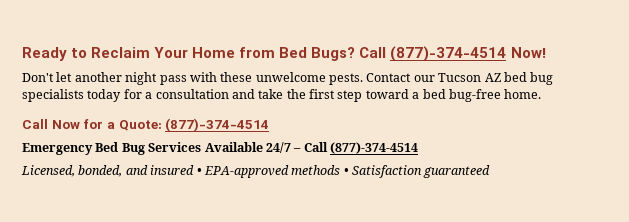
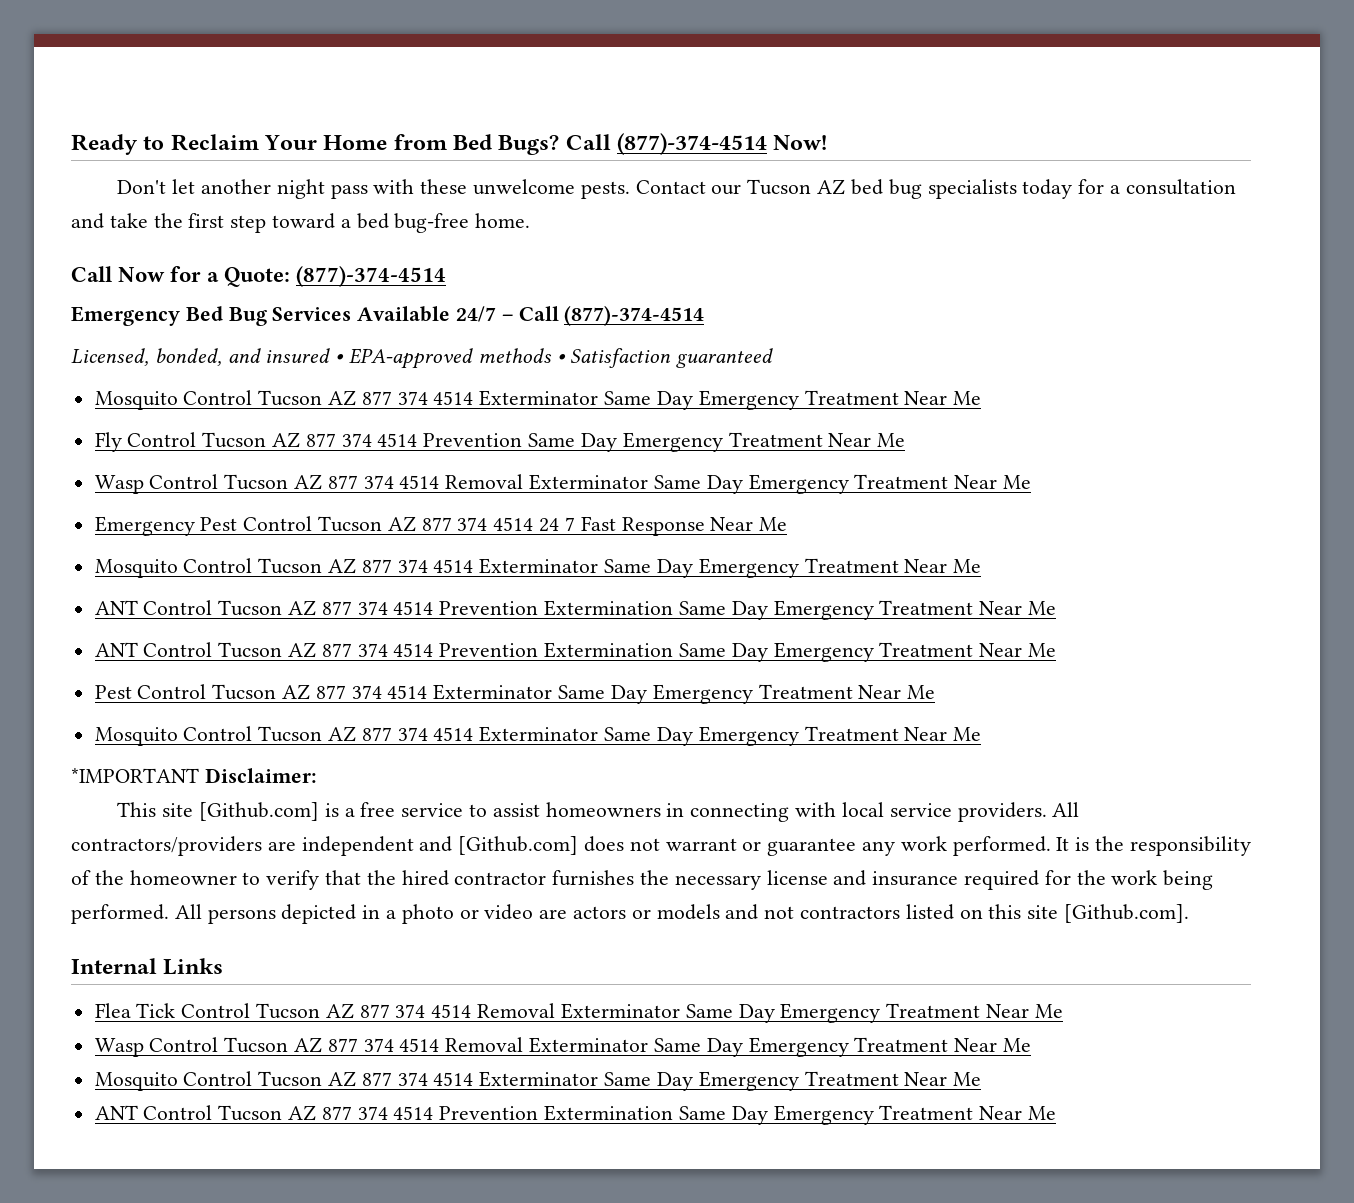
  Licensed, bonded, and insured • EPA-approved methods • Satisfaction guaranteed
+ Mosquito Control Tucson AZ 877 374 4514 Exterminator Same Day Emergency Treatment Near Me
+ Fly Control Tucson AZ 877 374 4514 Prevention Same Day Emergency Treatment Near Me
+ Wasp Control Tucson AZ 877 374 4514 Removal Exterminator Same Day Emergency Treatment Near Me
+ Emergency Pest Control Tucson AZ 877 374 4514 24 7 Fast Response Near Me
+ Mosquito Control Tucson AZ 877 374 4514 Exterminator Same Day Emergency Treatment Near Me
+ ANT Control Tucson AZ 877 374 4514 Prevention Extermination Same Day Emergency Treatment Near Me
+ ANT Control Tucson AZ 877 374 4514 Prevention Extermination Same Day Emergency Treatment Near Me
+ Pest Control Tucson AZ 877 374 4514 Exterminator Same Day Emergency Treatment Near Me
+ Mosquito Control Tucson AZ 877 374 4514 Exterminator Same Day Emergency Treatment Near Me
+ *IMPORTANT Disclaimer:
+ This site [Github.com] is a free service to assist homeowners in connecting with local service providers. All contractors/providers are independent and [Github.com] does not warrant or guarantee any work performed. It is the responsibility of the homeowner to verify that the hired contractor furnishes the necessary license and insurance required for the work being performed. All persons depicted in a photo or video are actors or models and not contractors listed on this site [Github.com].
+ Internal Links
+ Flea Tick Control Tucson AZ 877 374 4514 Removal Exterminator Same Day Emergency Treatment Near Me
+ Wasp Control Tucson AZ 877 374 4514 Removal Exterminator Same Day Emergency Treatment Near Me
+ Mosquito Control Tucson AZ 877 374 4514 Exterminator Same Day Emergency Treatment Near Me
+ ANT Control Tucson AZ 877 374 4514 Prevention Extermination Same Day Emergency Treatment Near Me

